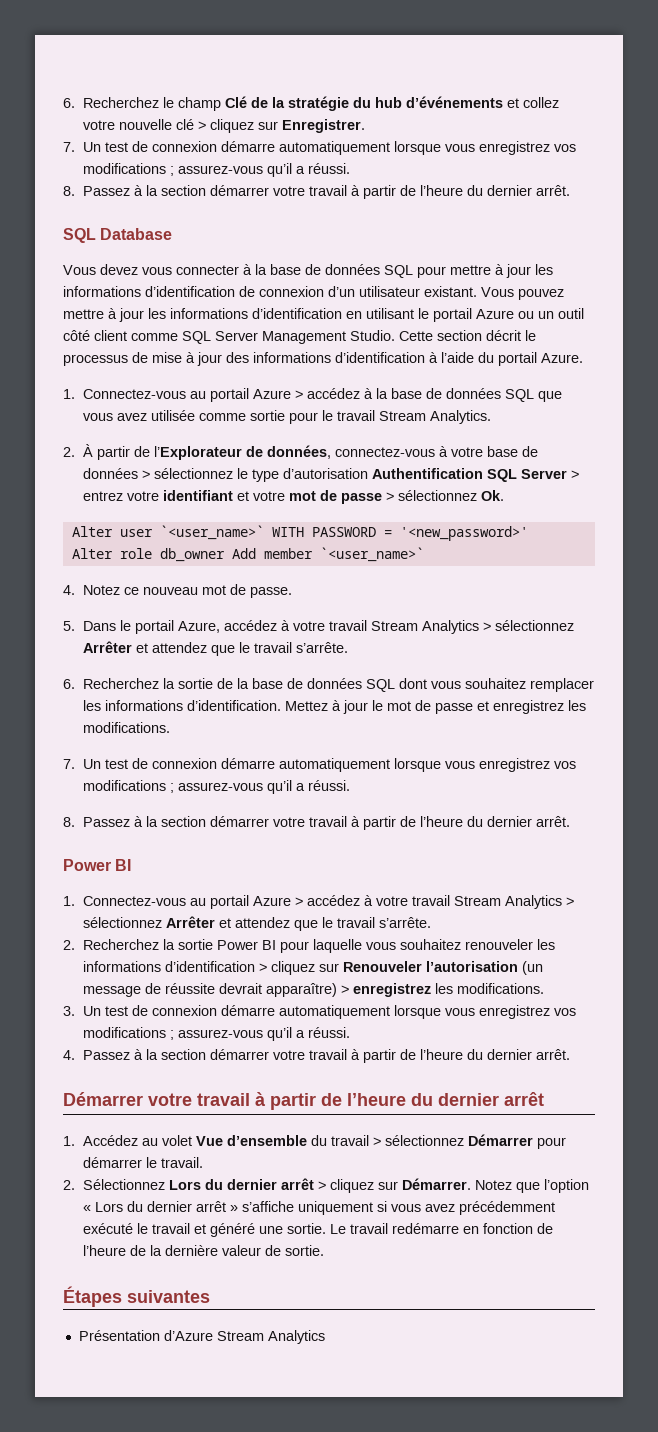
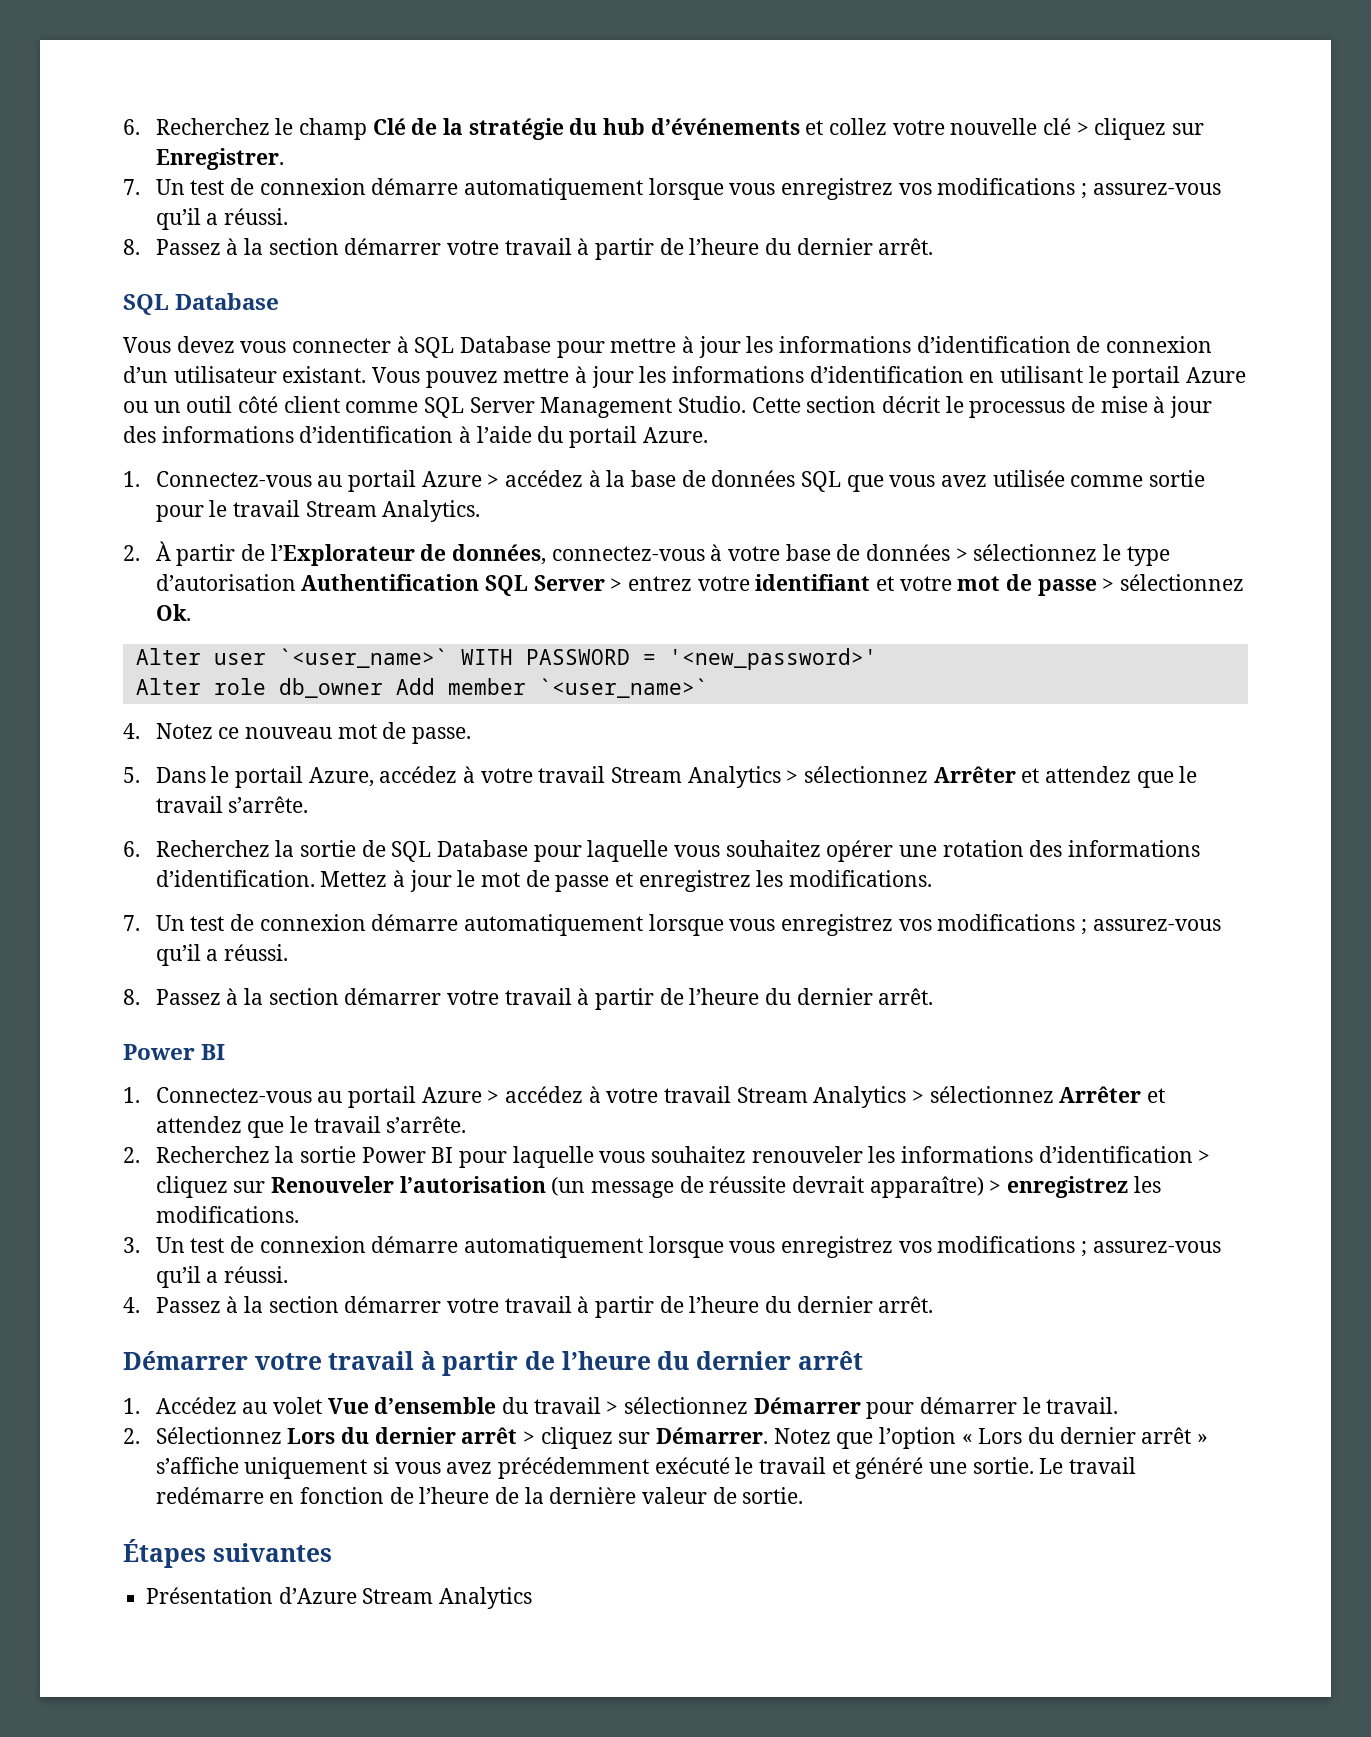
- Vous devez vous connecter à la base de données SQL pour mettre à jour les informations d’identification de connexion d’un utilisateur existant.
+ Vous devez vous connecter à SQL Database pour mettre à jour les informations d’identification de connexion d’un utilisateur existant.
- 6. Recherchez la sortie de la base de données SQL dont vous souhaitez remplacer les informations d’identification.
+ 6. Recherchez la sortie de SQL Database pour laquelle vous souhaitez opérer une rotation des informations d’identification.

